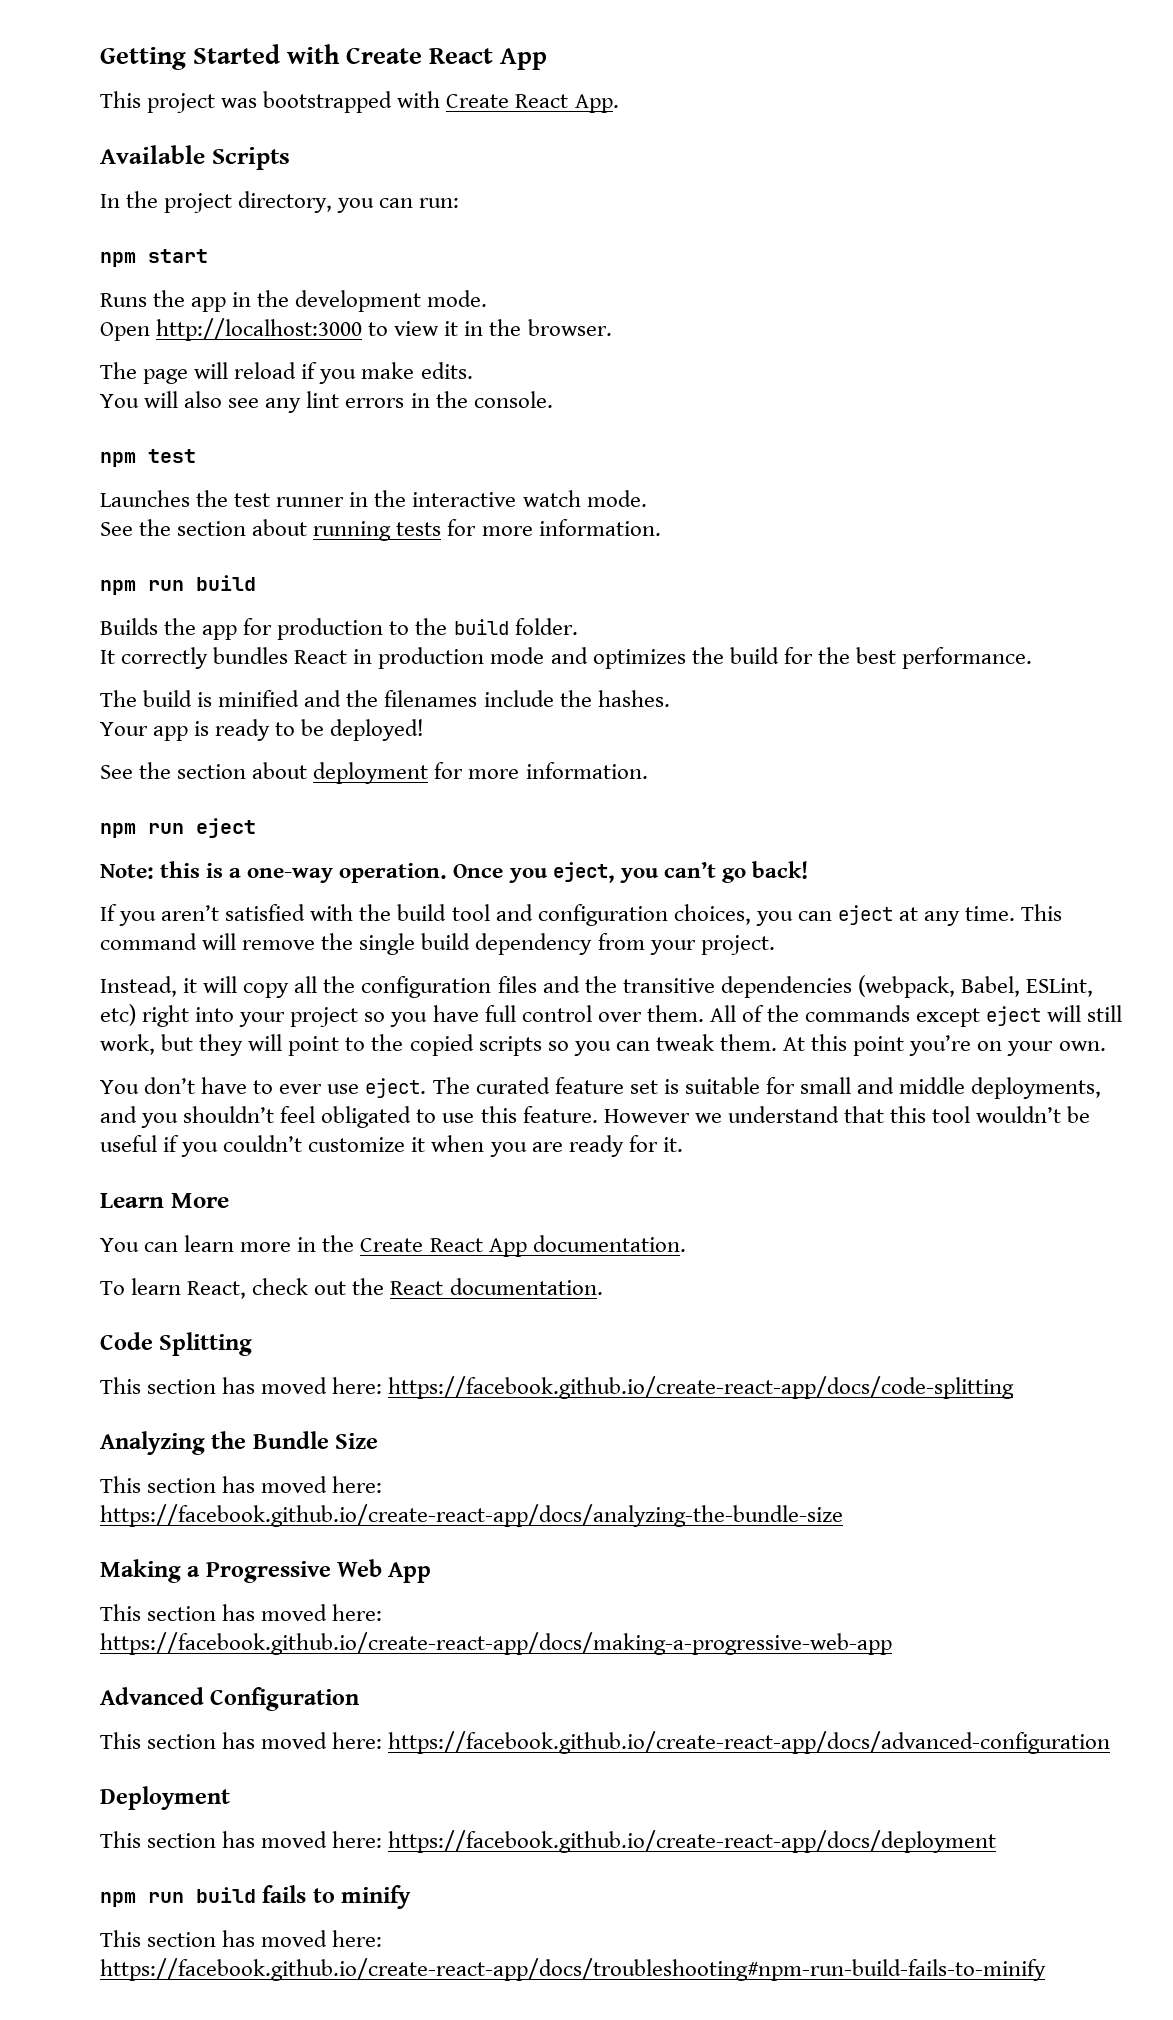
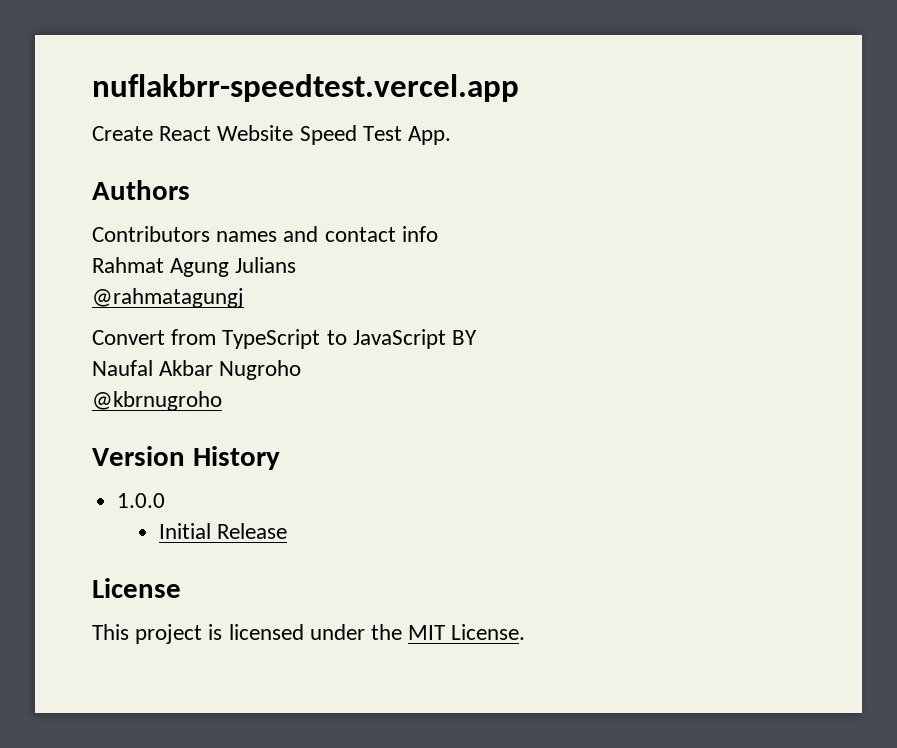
- Getting Started with Create React App
- This project was bootstrapped with Create React App.
- Available Scripts
- In the project directory, you can run:
- npm start
- Runs the app in the development mode.
- Open http://localhost:3000 to view it in the browser.
- The page will reload if you make edits.
- You will also see any lint errors in the console.
- npm test
- Launches the test runner in the interactive watch mode.
- See the section about running tests for more information.
- npm run build
- Builds the app for production to the build folder.
- It correctly bundles React in production mode and optimizes the build for the best performance.
- The build is minified and the filenames include the hashes.
- Your app is ready to be deployed!
- See the section about deployment for more information.
- npm run eject
- Note: this is a one-way operation. Once you eject, you can’t go back!
- If you aren’t satisfied with the build tool and configuration choices, you can eject at any time. This command will remove the single build dependency from your project.
- Instead, it will copy all the configuration files and the transitive dependencies (webpack, Babel, ESLint, etc) right into your project so you have full control over them. All of the commands except eject will still work, but they will point to the copied scripts so you can tweak them. At this point you’re on your own.
- You don’t have to ever use eject. The curated feature set is suitable for small and middle deployments, and you shouldn’t feel obligated to use this feature. However we understand that this tool wouldn’t be useful if you couldn’t customize it when you are ready for it.
- Learn More
- You can learn more in the Create React App documentation.
- To learn React, check out the React documentation.
- Code Splitting
- This section has moved here: https://facebook.github.io/create-react-app/docs/code-splitting
- Analyzing the Bundle Size
- This section has moved here: https://facebook.github.io/create-react-app/docs/analyzing-the-bundle-size
- Making a Progressive Web App
- This section has moved here: https://facebook.github.io/create-react-app/docs/making-a-progressive-web-app
- Advanced Configuration
- This section has moved here: https://facebook.github.io/create-react-app/docs/advanced-configuration
- Deployment
- This section has moved here: https://facebook.github.io/create-react-app/docs/deployment
- npm run build fails to minify
- This section has moved here: https://facebook.github.io/create-react-app/docs/troubleshooting#npm-run-build-fails-to-minify
+ nuflakbrr-speedtest.vercel.app
+ Create React Website Speed Test App.
+ Authors
+ Contributors names and contact info
+ Rahmat Agung Julians
+ @rahmatagungj
+ Convert from TypeScript to JavaScript BY
+ Naufal Akbar Nugroho
+ @kbrnugroho
+ Version History
+ 1.0.0
+ Initial Release
+ License
+ This project is licensed under the MIT License.

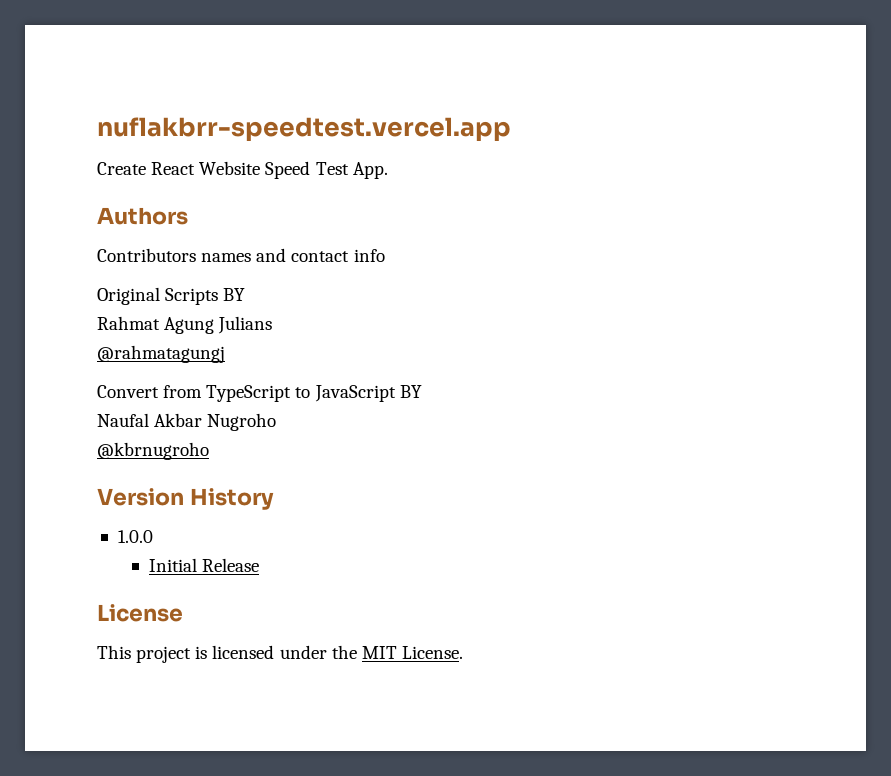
+ Original Scripts BY

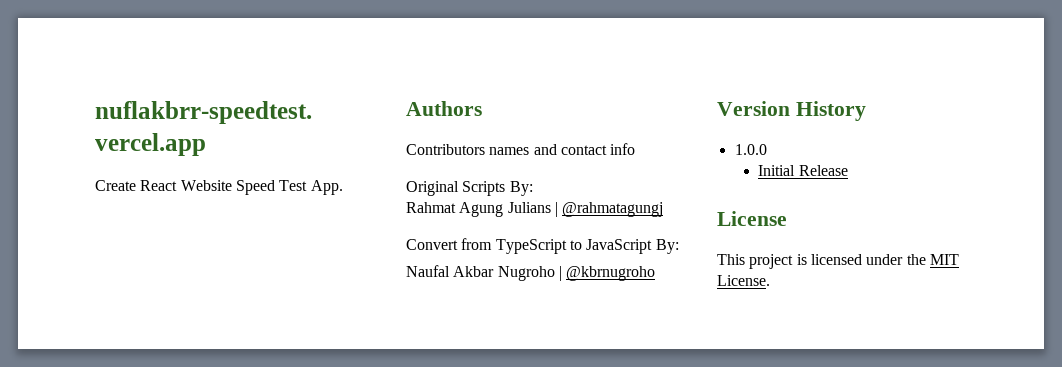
- Original Scripts BY
+ Original Scripts By:
- Rahmat Agung Julians
- @rahmatagungj
+ Rahmat Agung Julians | @rahmatagungj
- Convert from TypeScript to JavaScript BY
+ Convert from TypeScript to JavaScript By:
- Naufal Akbar Nugroho
- @kbrnugroho
+ Naufal Akbar Nugroho | @kbrnugroho

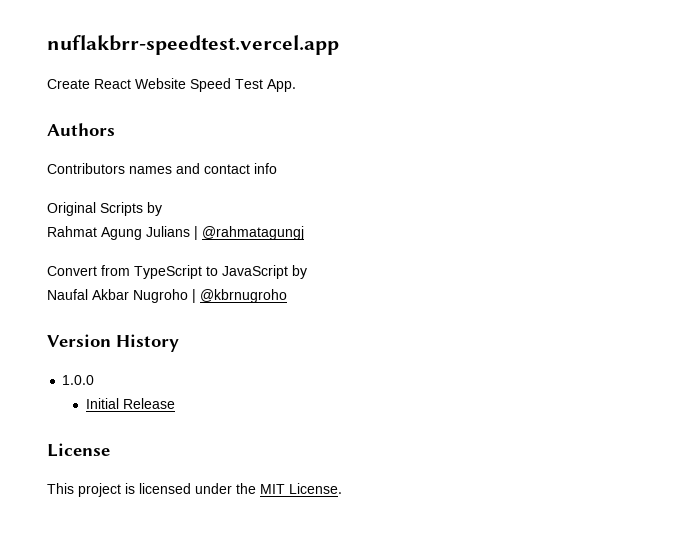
- Original Scripts By:
+ Original Scripts by
- Convert from TypeScript to JavaScript By:
+ Convert from TypeScript to JavaScript by

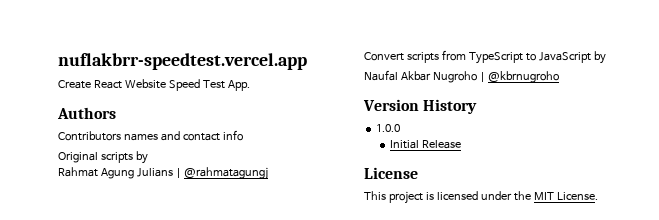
- Original Scripts by
+ Original scripts by
- Convert from TypeScript to JavaScript by
+ Convert scripts from TypeScript to JavaScript by

